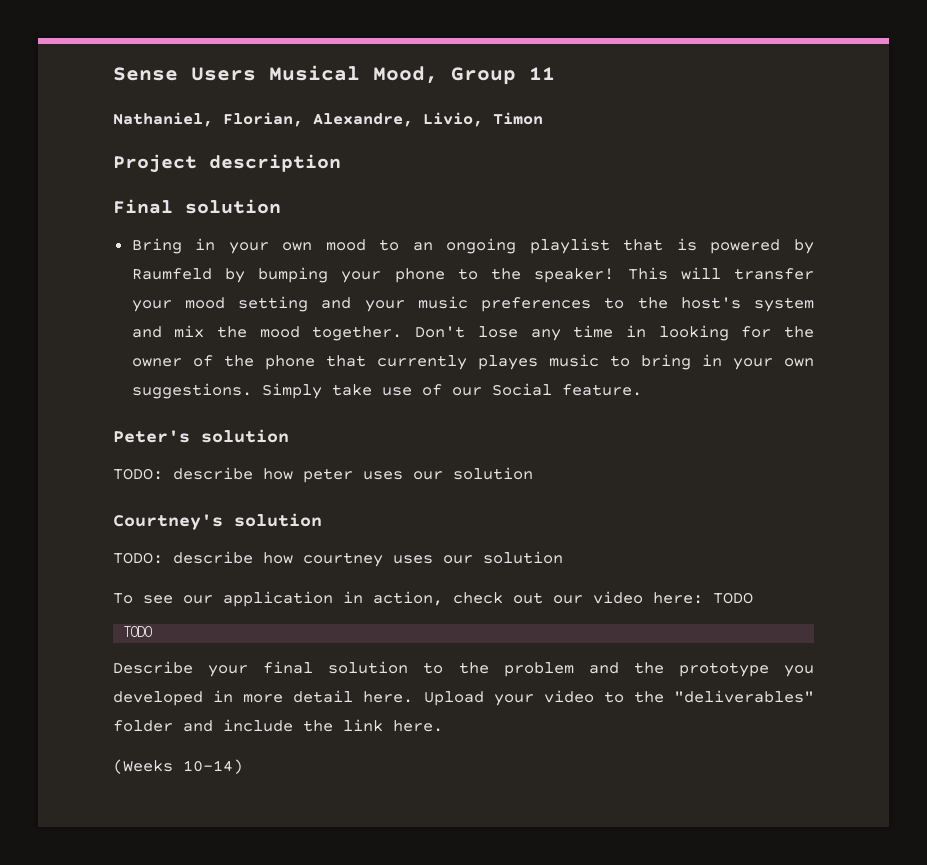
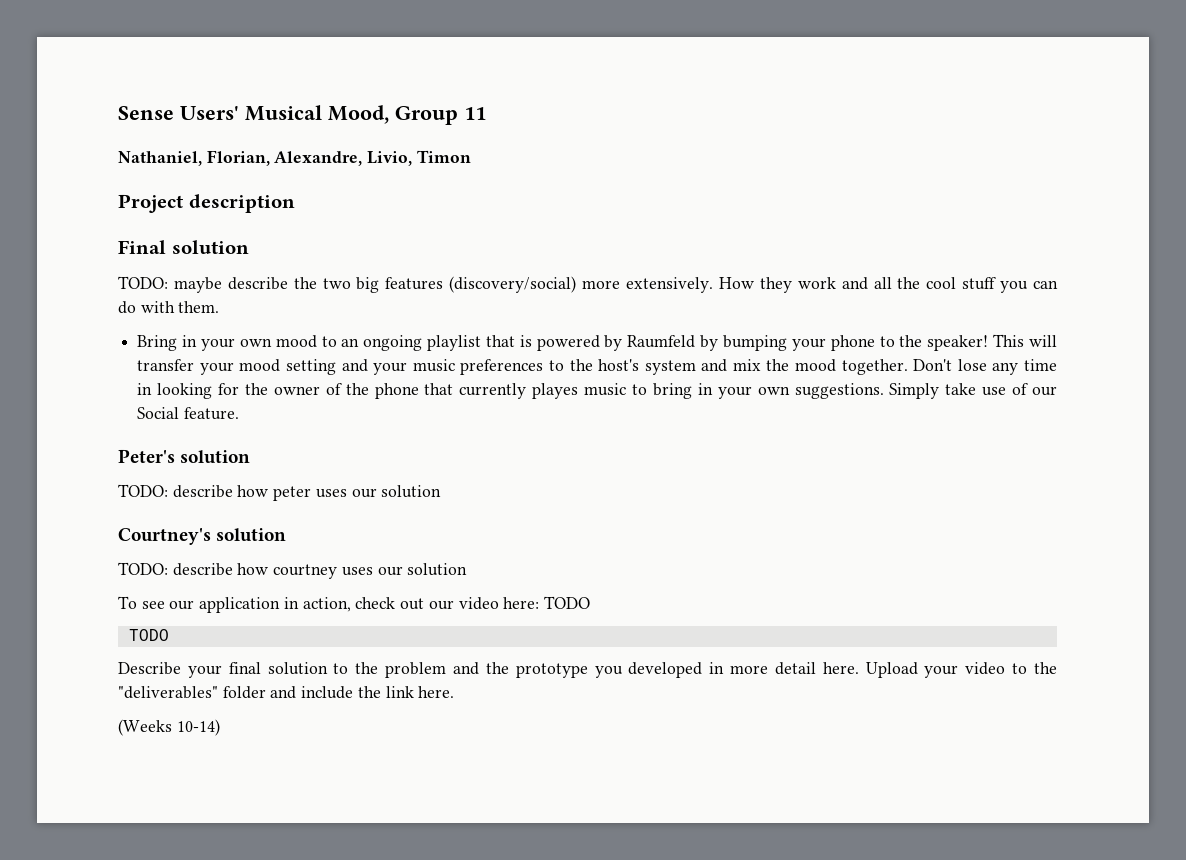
- Sense Users Musical Mood, Group 11
+ Sense Users' Musical Mood, Group 11
+ TODO: maybe describe the two big features (discovery/social) more extensively. How they work and all the cool stuff you can do with them.

